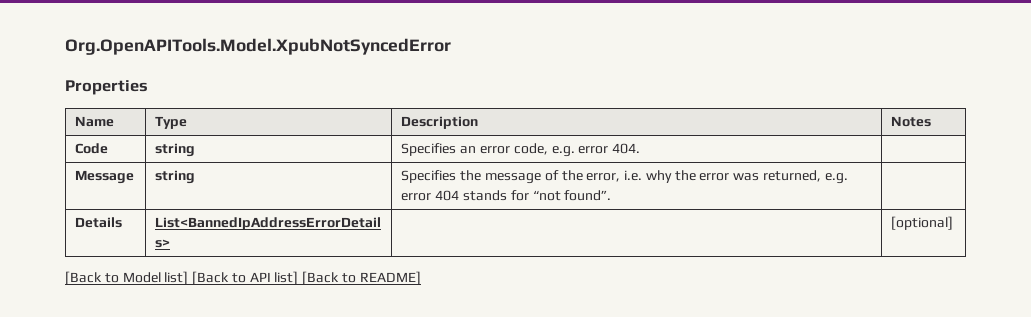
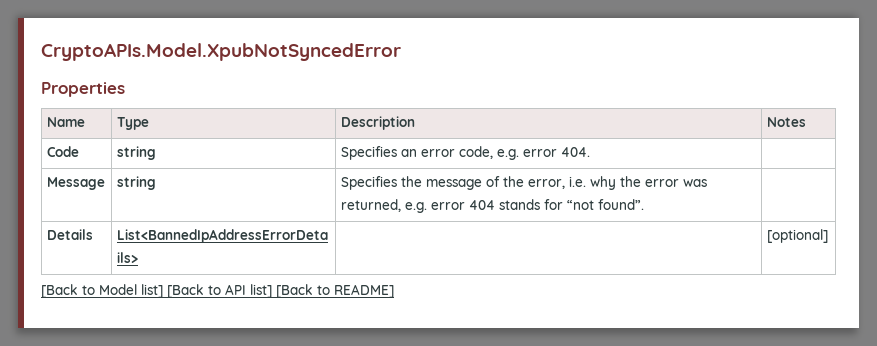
- Org.OpenAPITools.Model.XpubNotSyncedError
+ CryptoAPIs.Model.XpubNotSyncedError

